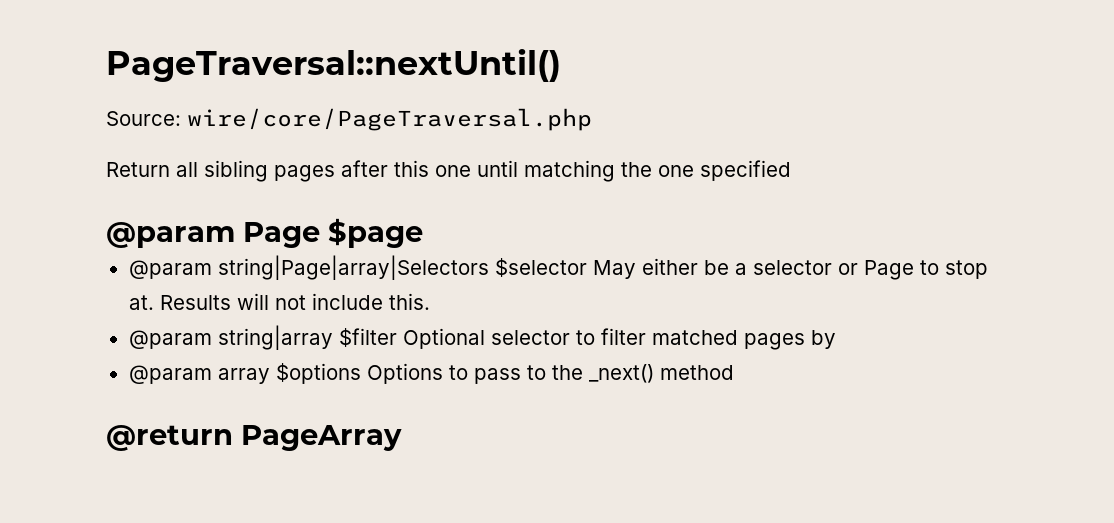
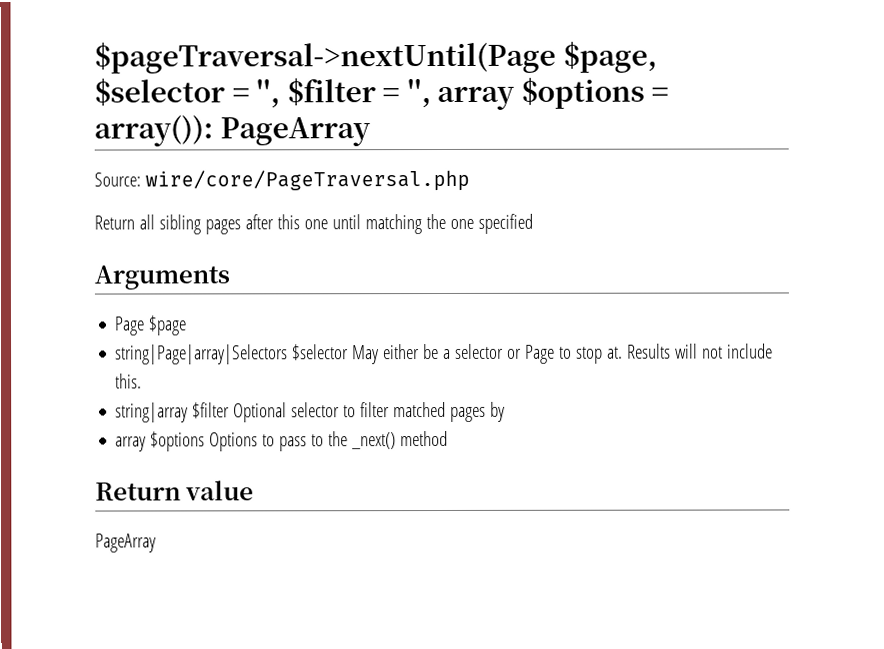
- PageTraversal::nextUntil()
+ $pageTraversal->nextUntil(Page $page, $selector = '', $filter = '', array $options = array()): PageArray
- @param Page $page
+ Arguments
+ Page $page
- @param string|Page|array|Selectors $selector May either be a selector or Page to stop at.
+ string|Page|array|Selectors $selector May either be a selector or Page to stop at.
- @param string|array $filter Optional selector to filter matched pages by
+ string|array $filter Optional selector to filter matched pages by
- @param array $options Options to pass to the _next() method
+ array $options Options to pass to the _next() method
- @return PageArray
+ Return value
+ PageArray

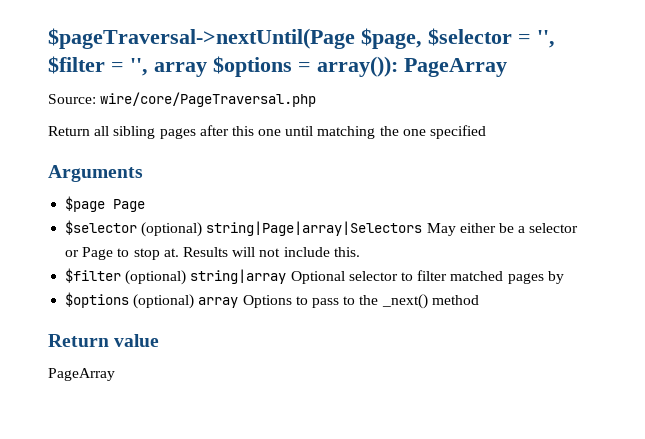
- Page $page
- string|Page|array|Selectors $selector May either be a selector or Page to stop at.
+ $page Page
+ $selector (optional) string|Page|array|Selectors May either be a selector or Page to stop at.
- string|array $filter Optional selector to filter matched pages by
+ $filter (optional) string|array Optional selector to filter matched pages by
- array $options Options to pass to the _next() method
+ $options (optional) array Options to pass to the _next() method

